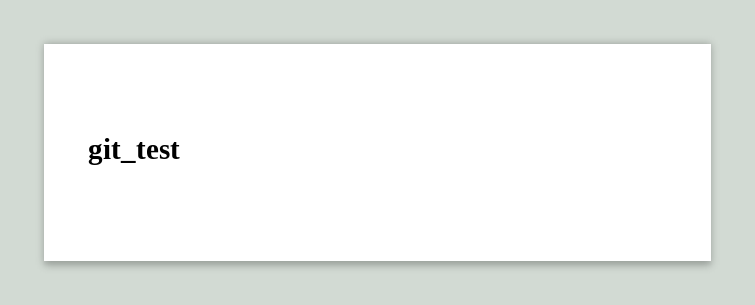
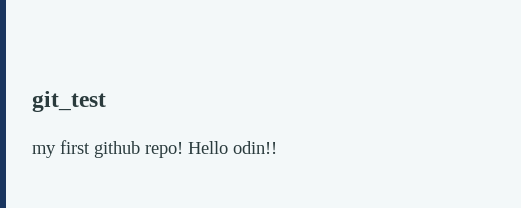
+ my first github repo! Hello odin!!

